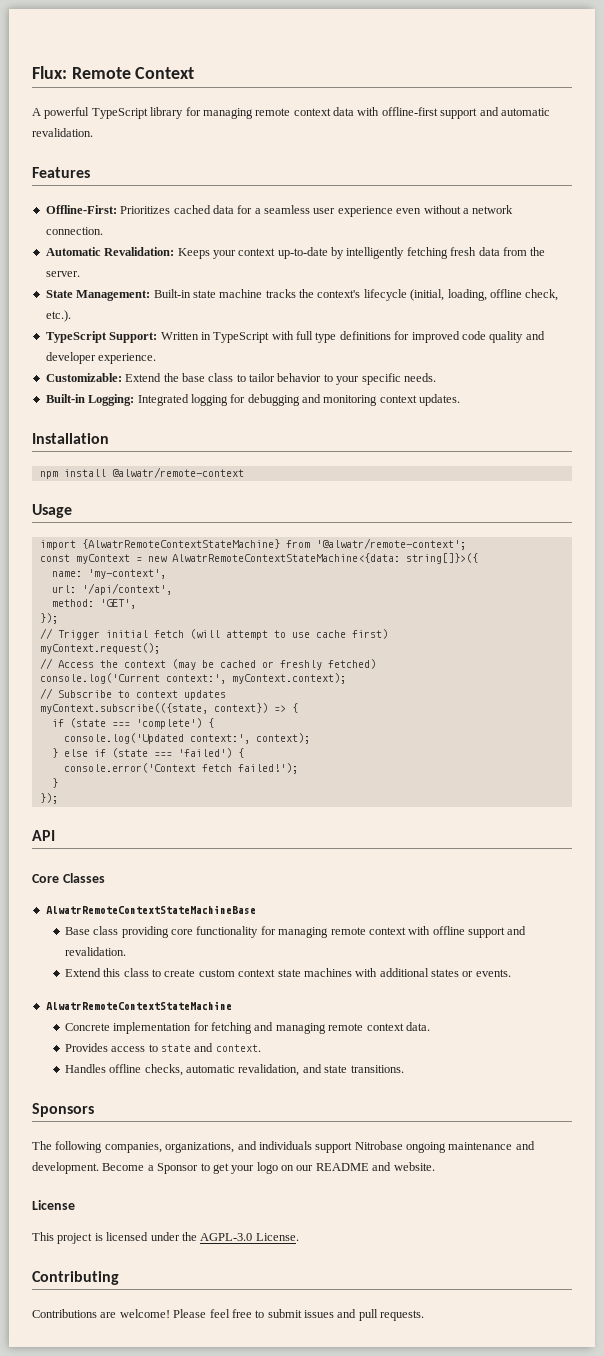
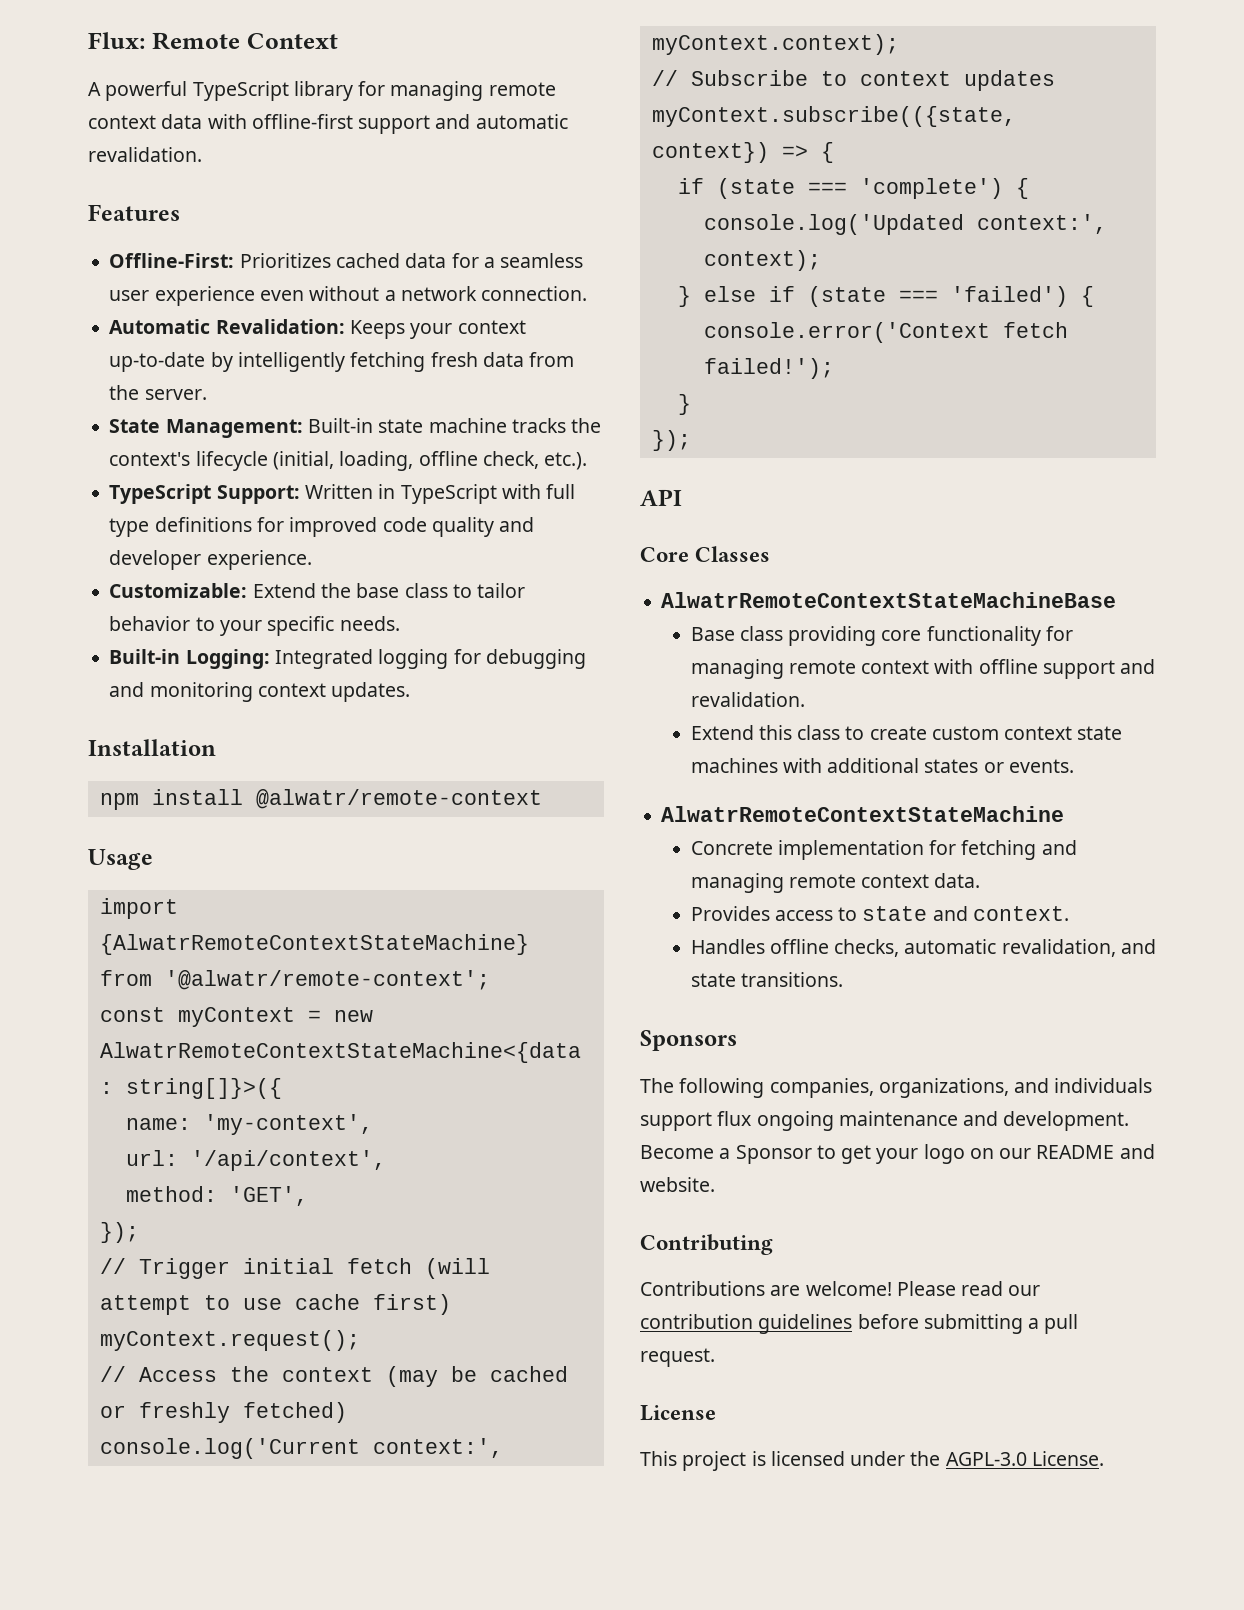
- The following companies, organizations, and individuals support Nitrobase ongoing maintenance and development.
+ The following companies, organizations, and individuals support flux ongoing maintenance and development.
+ Contributing
+ Contributions are welcome! Please read our contribution guidelines before submitting a pull request.
- Contributing
- Contributions are welcome! Please feel free to submit issues and pull requests.

